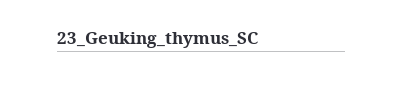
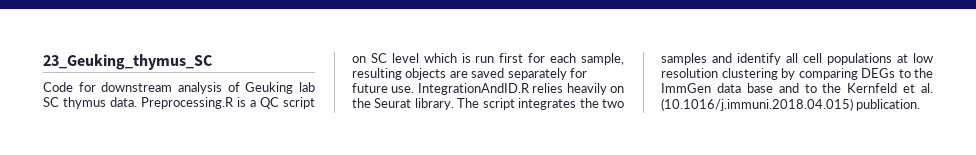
+ Code for downstream analysis of Geuking lab SC thymus data. Preprocessing.R is a QC script on SC level which is run first for each sample, resulting objects are saved separately for future use. IntegrationAndID.R relies heavily on the Seurat library. The script integrates the two samples and identify all cell populations at low resolution clustering by comparing DEGs to the ImmGen data base and to the Kernfeld et al. (10.1016/j.immuni.2018.04.015) publication.

